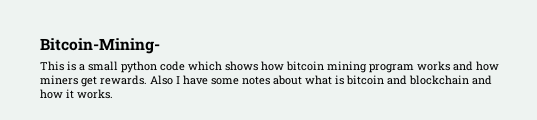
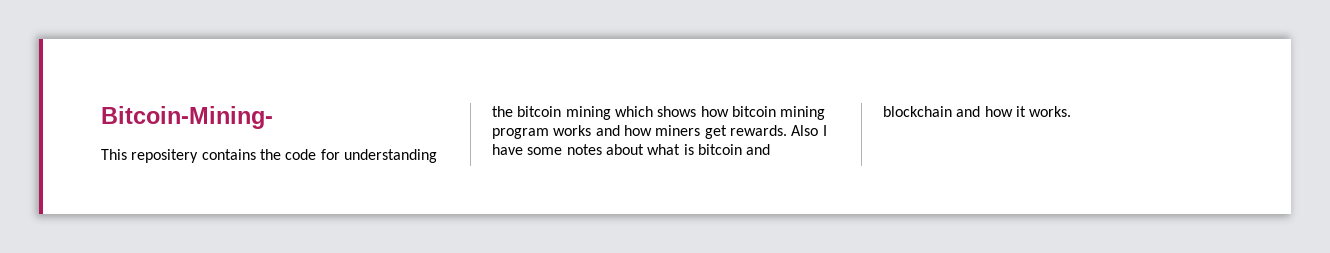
- This is a small python code which shows how bitcoin mining program works and how miners get rewards.
+ This repositery contains the code for understanding the bitcoin mining which shows how bitcoin mining program works and how miners get rewards.

